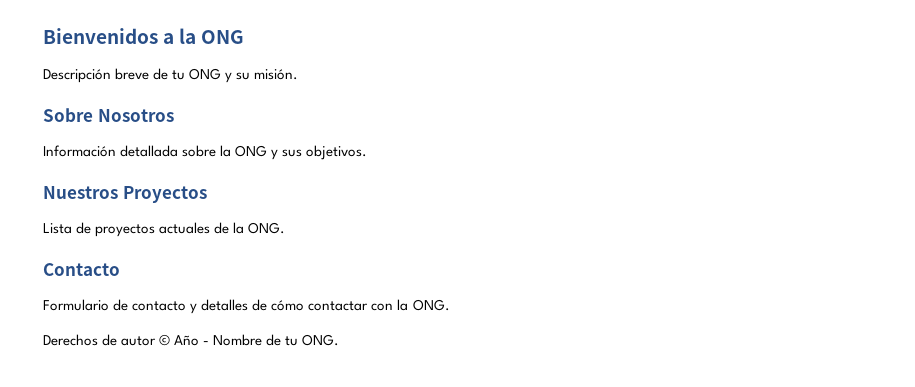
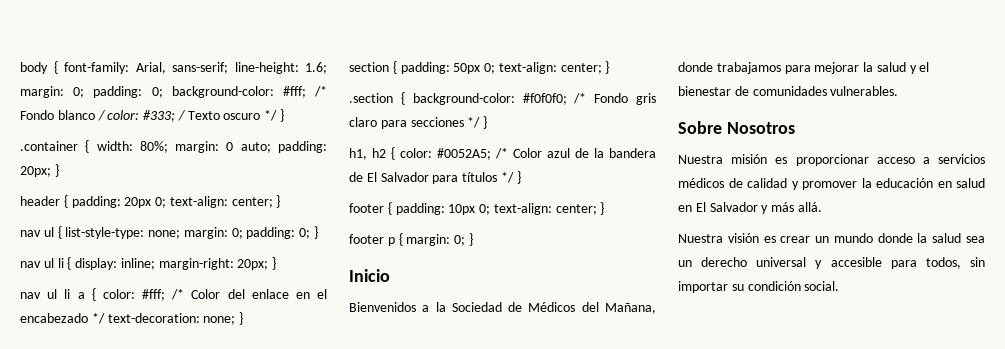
- Bienvenidos a la ONG
- Descripción breve de tu ONG y su misión.
+ body { font-family: Arial, sans-serif; line-height: 1.6; margin: 0; padding: 0; background-color: #fff; /* Fondo blanco / color: #333; / Texto oscuro */ }
+ .container { width: 80%; margin: 0 auto; padding: 20px; }
+ header { padding: 20px 0; text-align: center; }
+ nav ul { list-style-type: none; margin: 0; padding: 0; }
+ nav ul li { display: inline; margin-right: 20px; }
+ nav ul li a { color: #fff; /* Color del enlace en el encabezado */ text-decoration: none; }
+ section { padding: 50px 0; text-align: center; }
+ .section { background-color: #f0f0f0; /* Fondo gris claro para secciones */ }
+ h1, h2 { color: #0052A5; /* Color azul de la bandera de El Salvador para títulos */ }
+ footer { padding: 10px 0; text-align: center; }
+ footer p { margin: 0; }
+ Inicio
+ Bienvenidos a la Sociedad de Médicos del Mañana, donde trabajamos para mejorar la salud y el bienestar de comunidades vulnerables.
  Sobre Nosotros
- Información detallada sobre la ONG y sus objetivos.
- Nuestros Proyectos
- Lista de proyectos actuales de la ONG.
- Contacto
- Formulario de contacto y detalles de cómo contactar con la ONG.
- Derechos de autor © Año - Nombre de tu ONG.
+ Nuestra misión es proporcionar acceso a servicios médicos de calidad y promover la educación en salud en El Salvador y más allá.
+ Nuestra visión es crear un mundo donde la salud sea un derecho universal y accesible para todos, sin importar su condición social.

